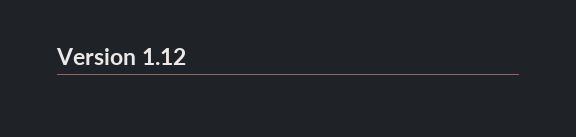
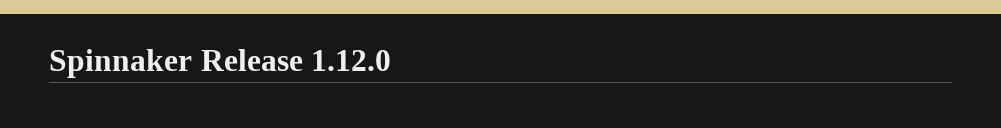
- Version 1.12
+ Spinnaker Release 1.12.0

